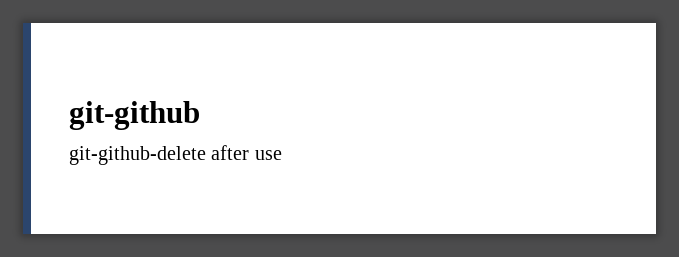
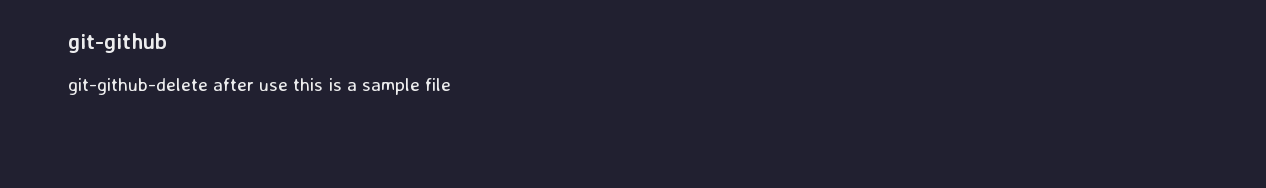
- git-github-delete after use
+ git-github-delete after use this is a sample file

